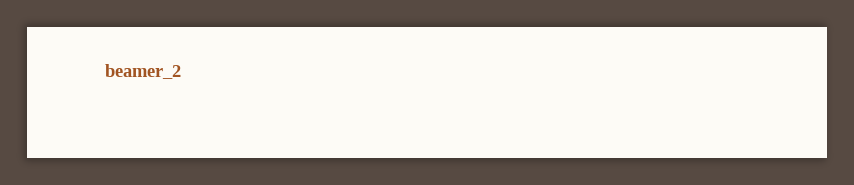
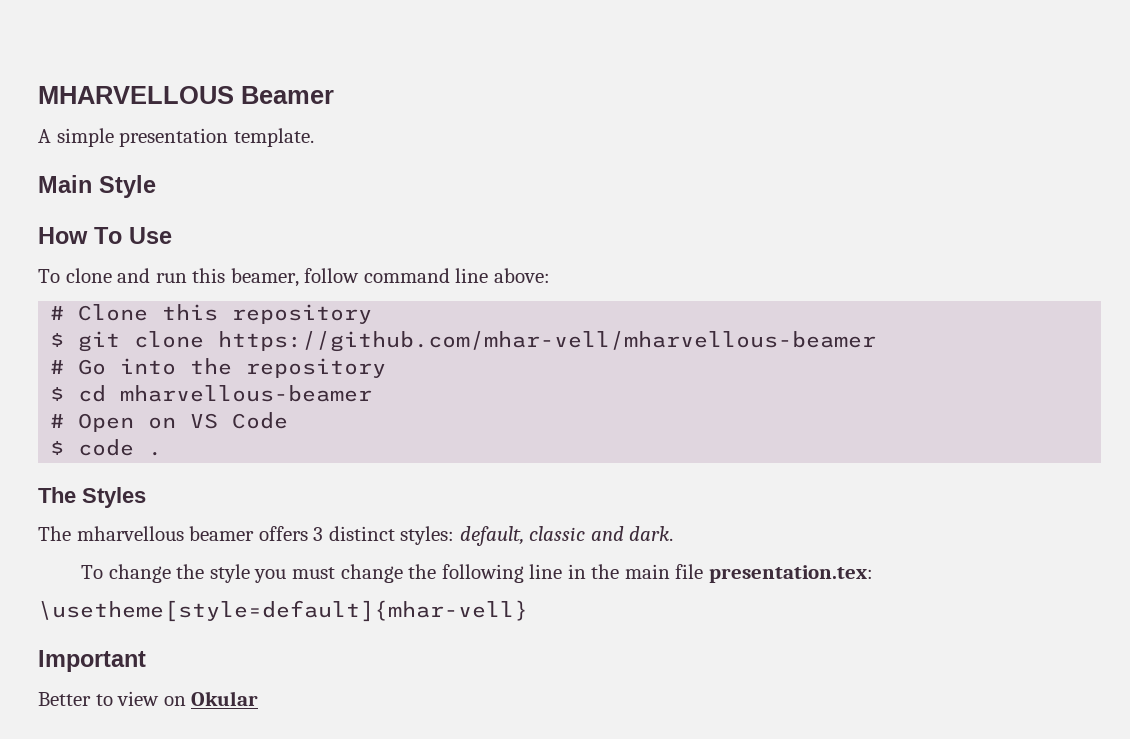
- beamer_2
+ MHARVELLOUS Beamer
+ A simple presentation template.
+ Main Style
+ How To Use
+ To clone and run this beamer, follow command line above:
+ # Clone this repository
+ $ git clone https://github.com/mhar-vell/mharvellous-beamer
+ # Go into the repository
+ $ cd mharvellous-beamer
+ # Open on VS Code
+ $ code .
+ The Styles
+ The mharvellous beamer offers 3 distinct styles: default, classic and dark.
+ To change the style you must change the following line in the main file presentation.tex:
+ \usetheme[style=default]{mhar-vell}
+ Important
+ Better to view on Okular

